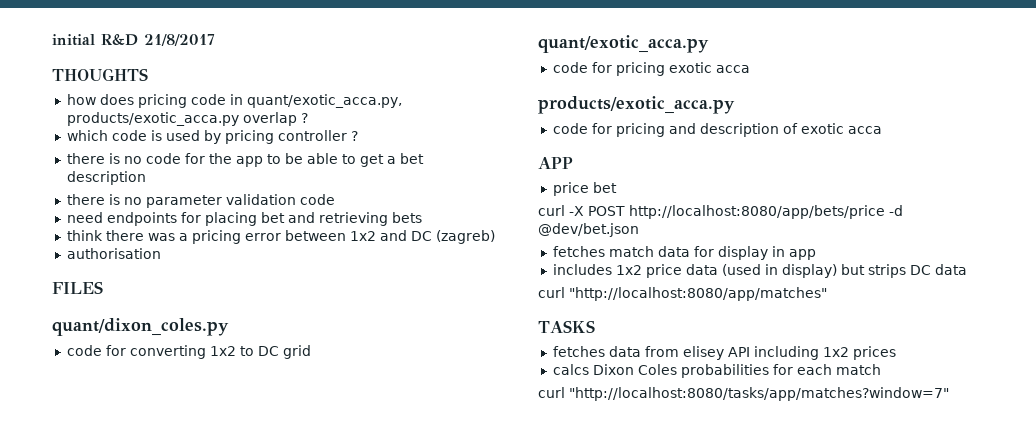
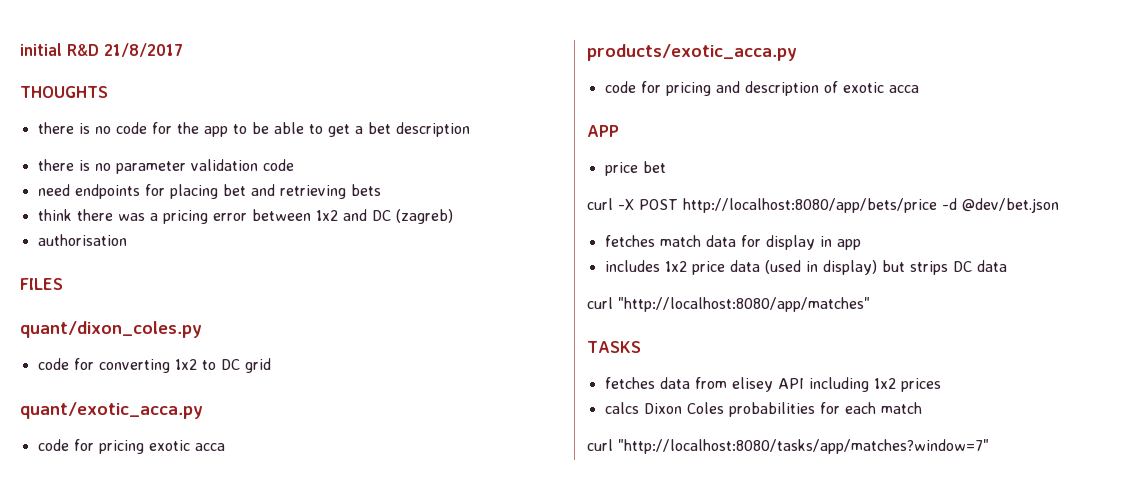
- how does pricing code in quant/exotic_acca.py, products/exotic_acca.py overlap ?
- which code is used by pricing controller ?

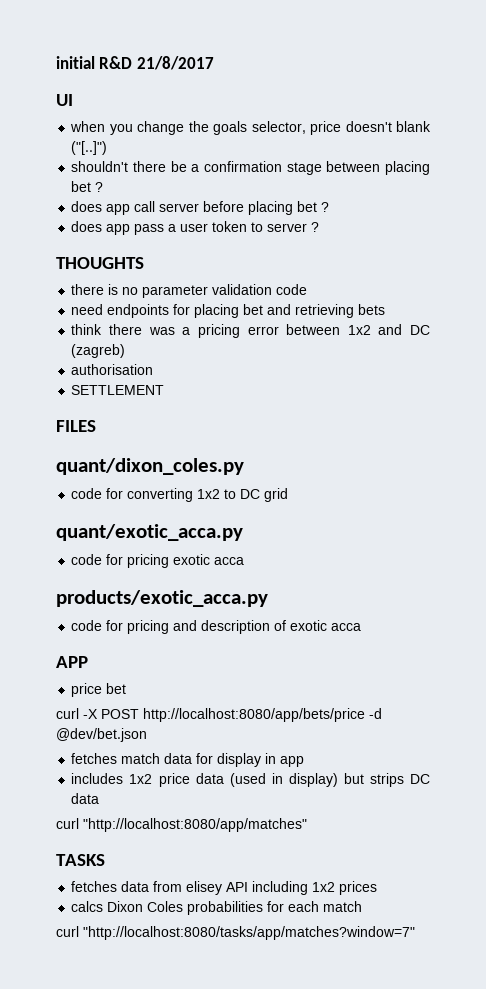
+ UI
+ when you change the goals selector, price doesn't blank ("[..]")
+ shouldn't there be a confirmation stage between placing bet ?
+ does app call server before placing bet ?
+ does app pass a user token to server ?
  THOUGHTS
- there is no code for the app to be able to get a bet description
+ SETTLEMENT

